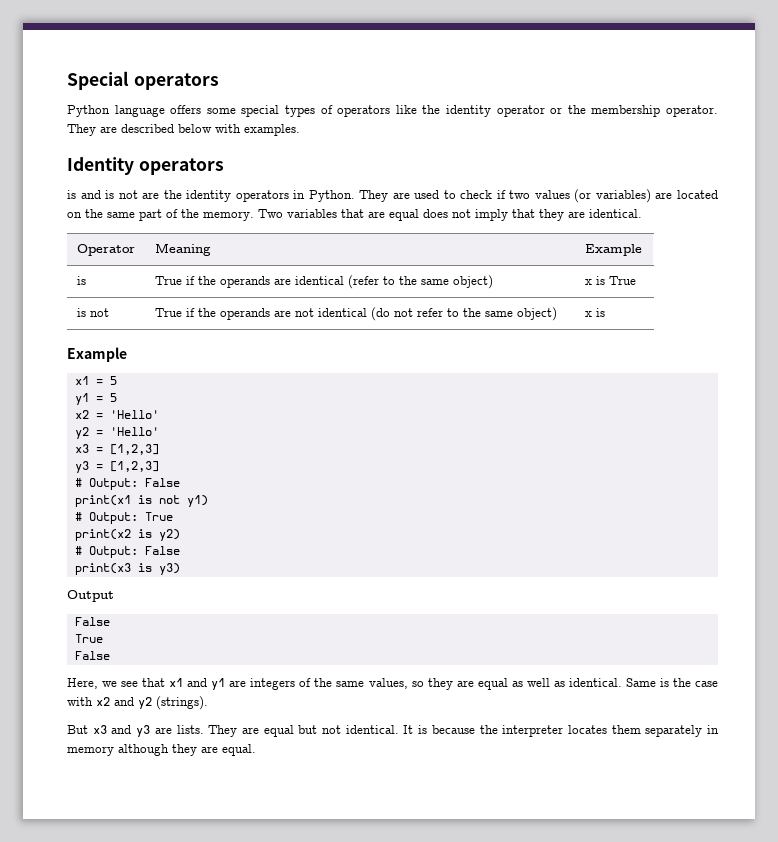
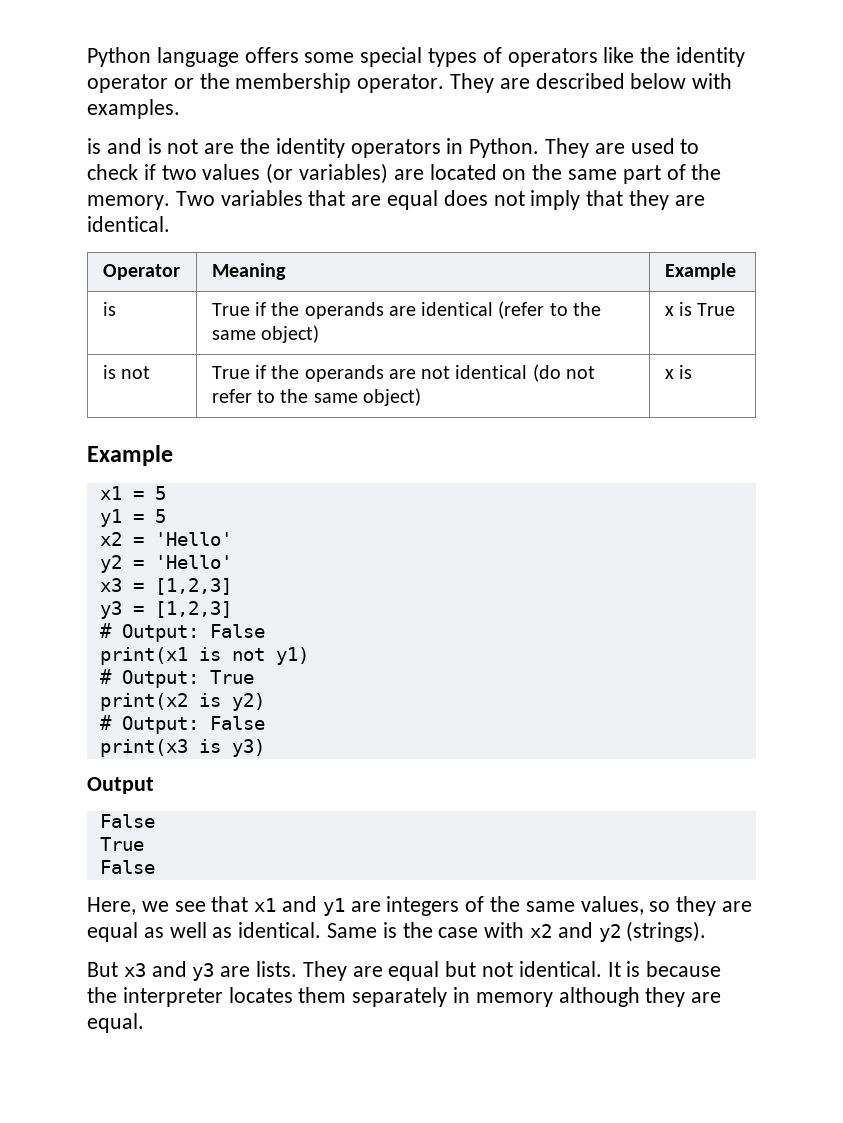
- Special operators
- Identity operators

